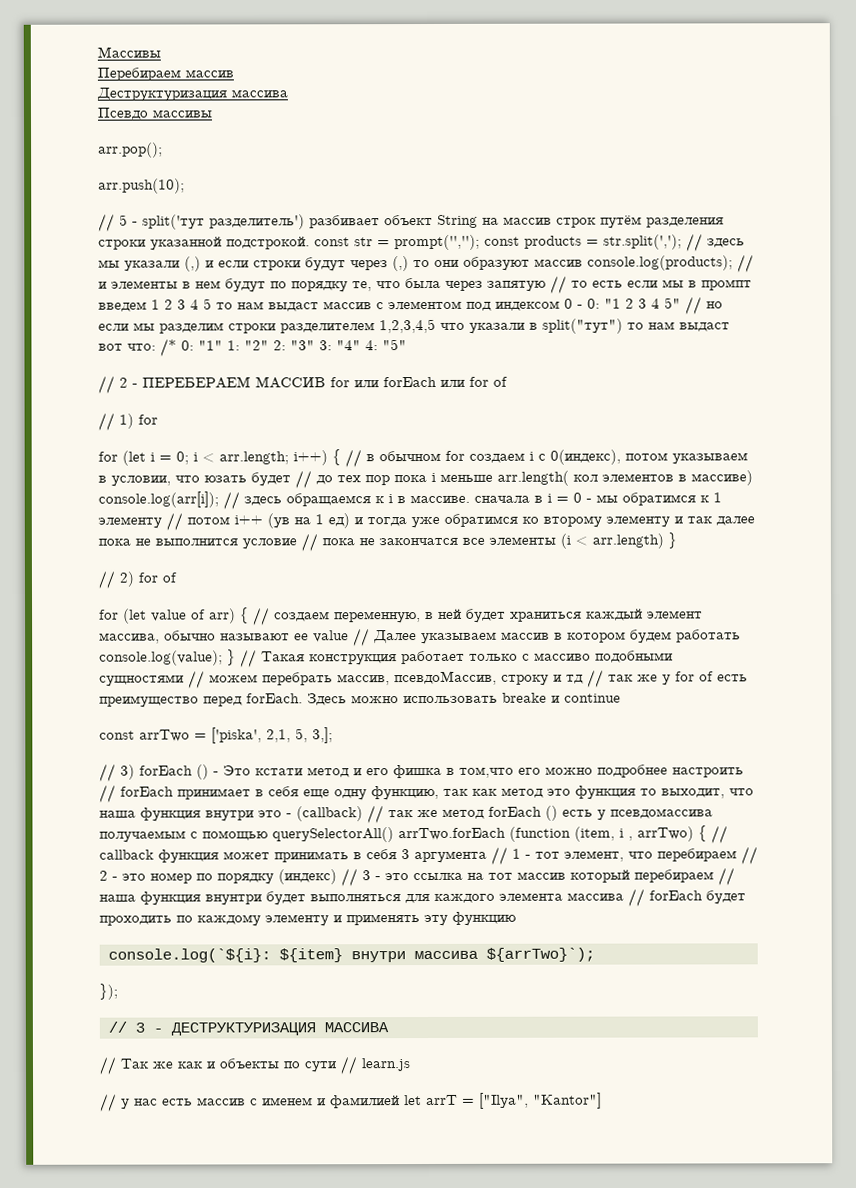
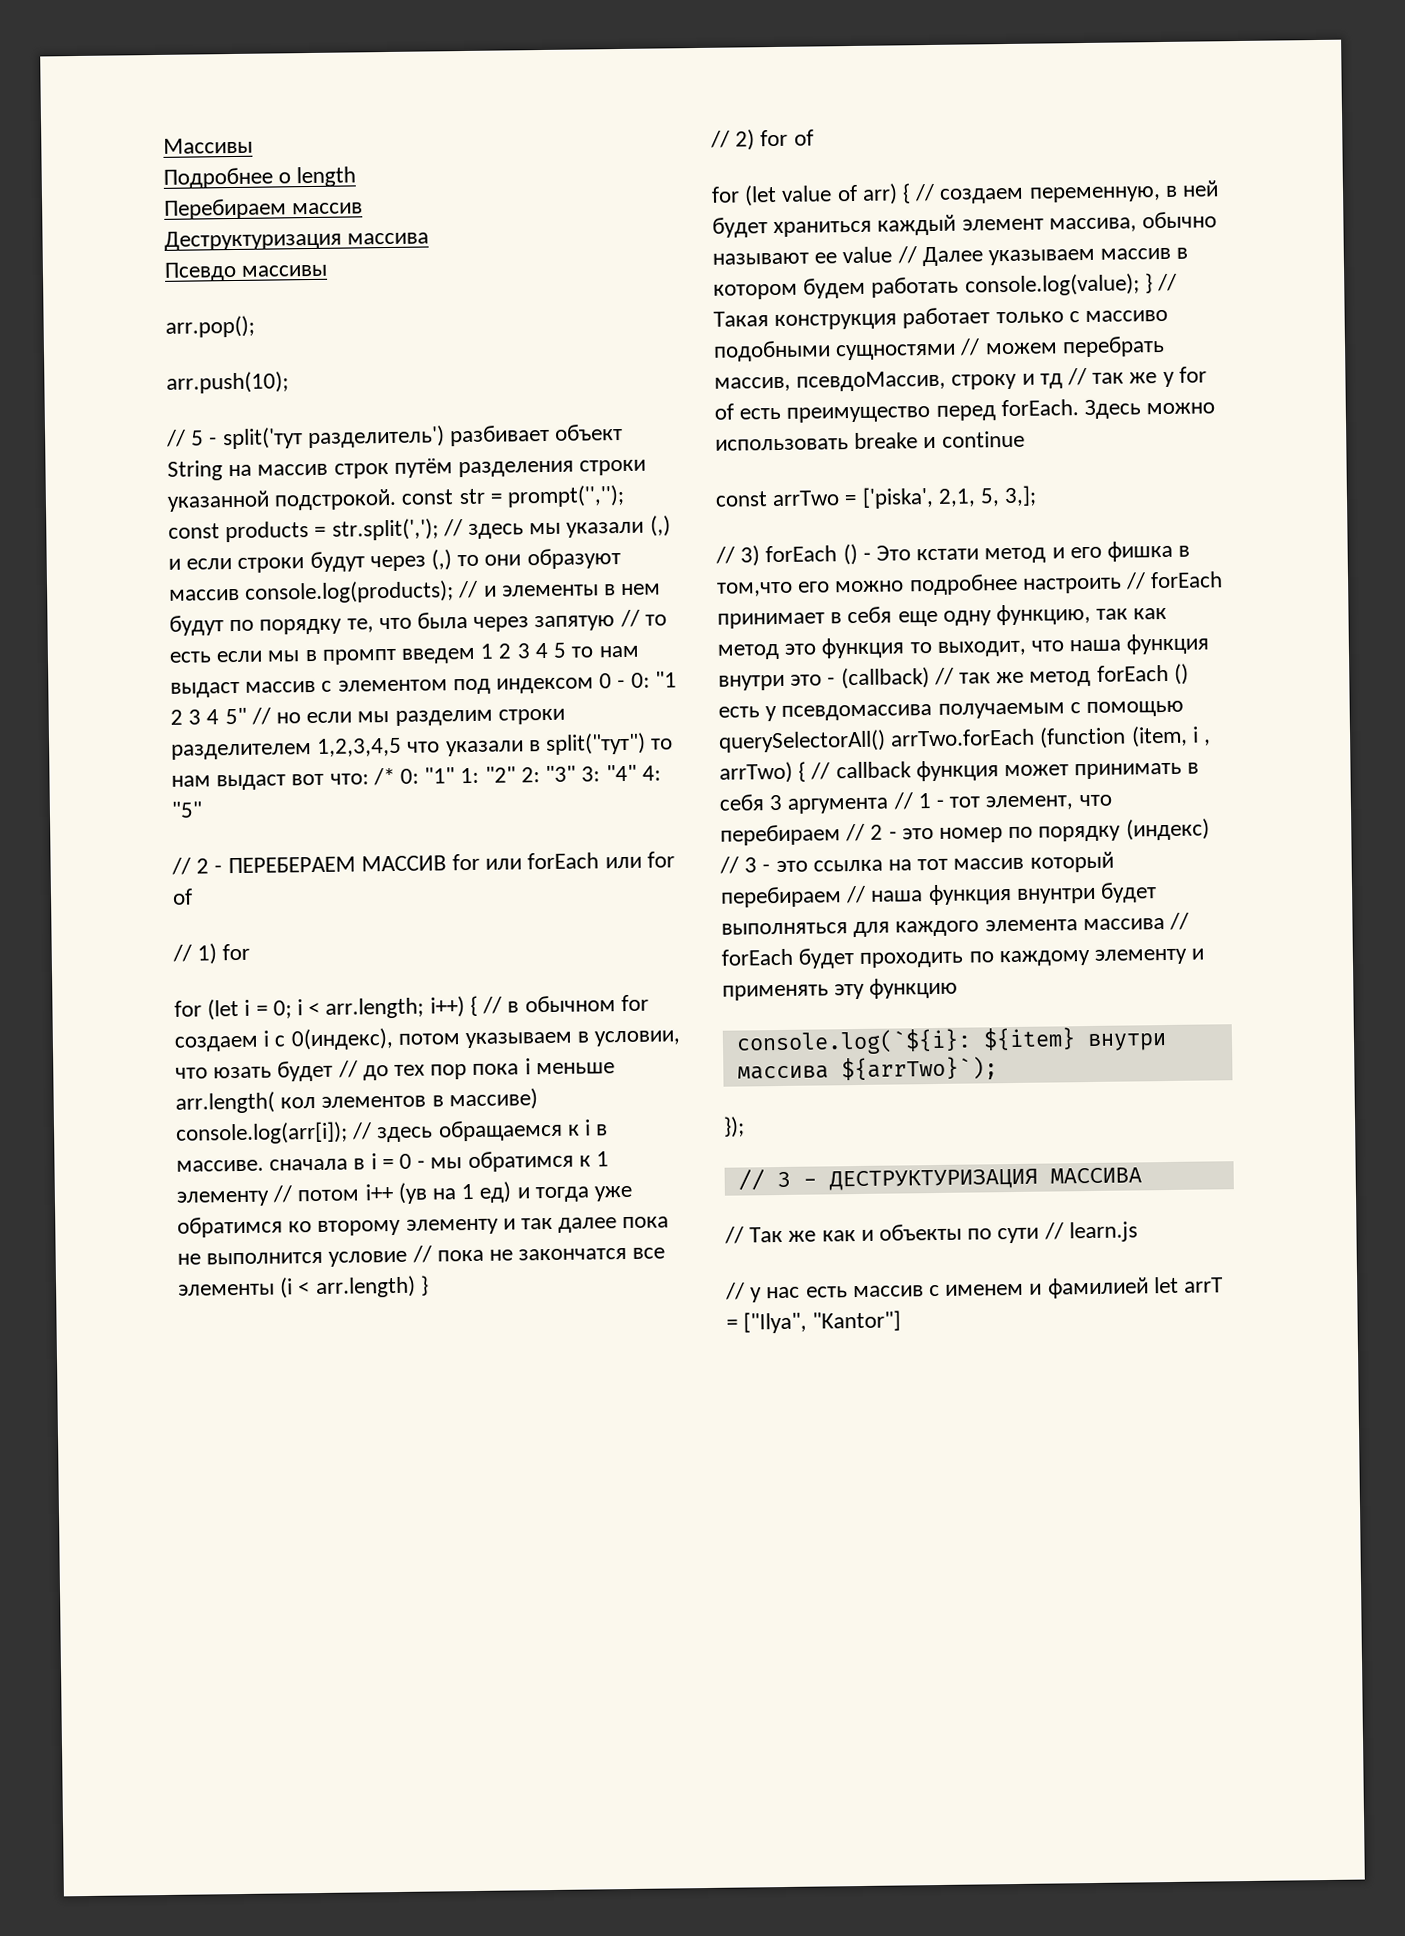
+ Подробнее о length

